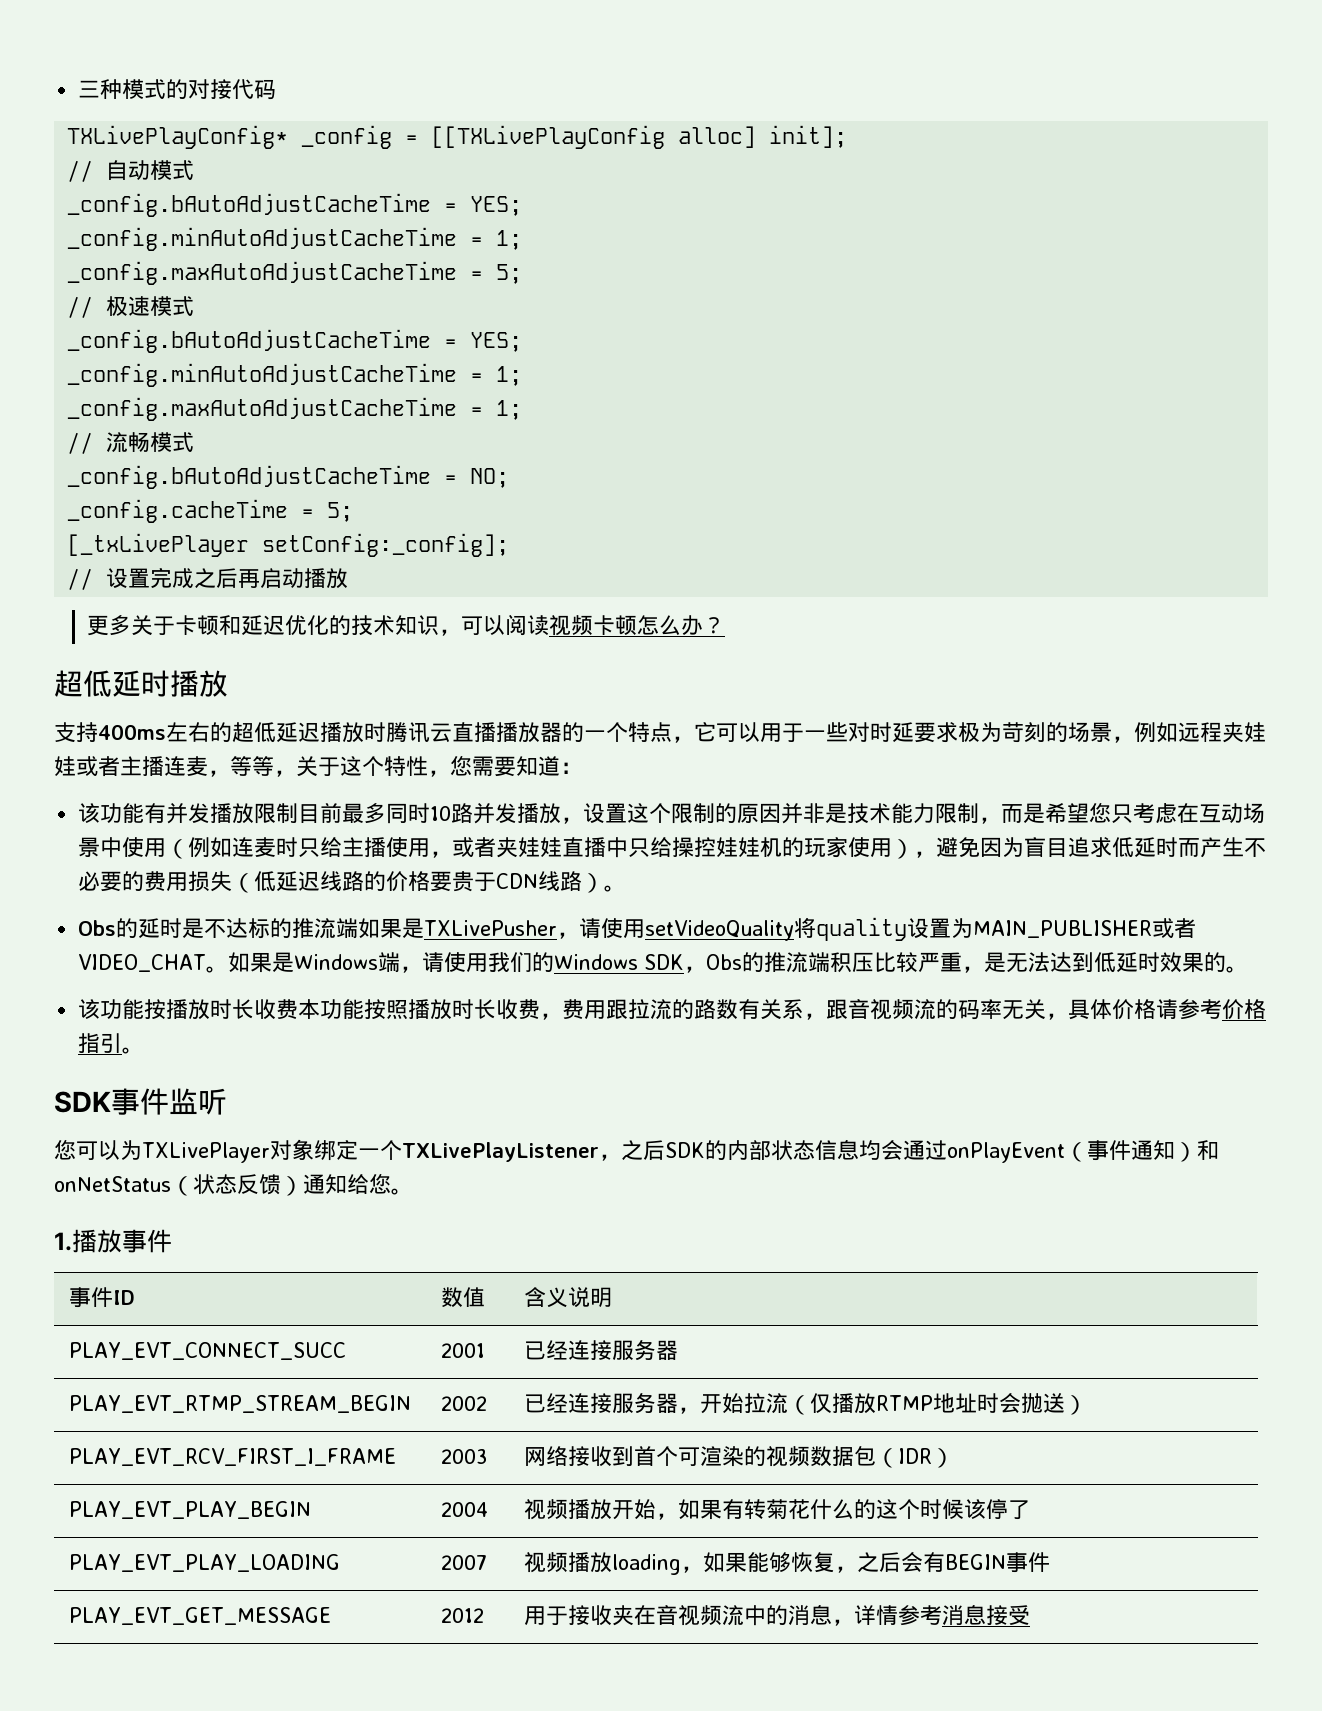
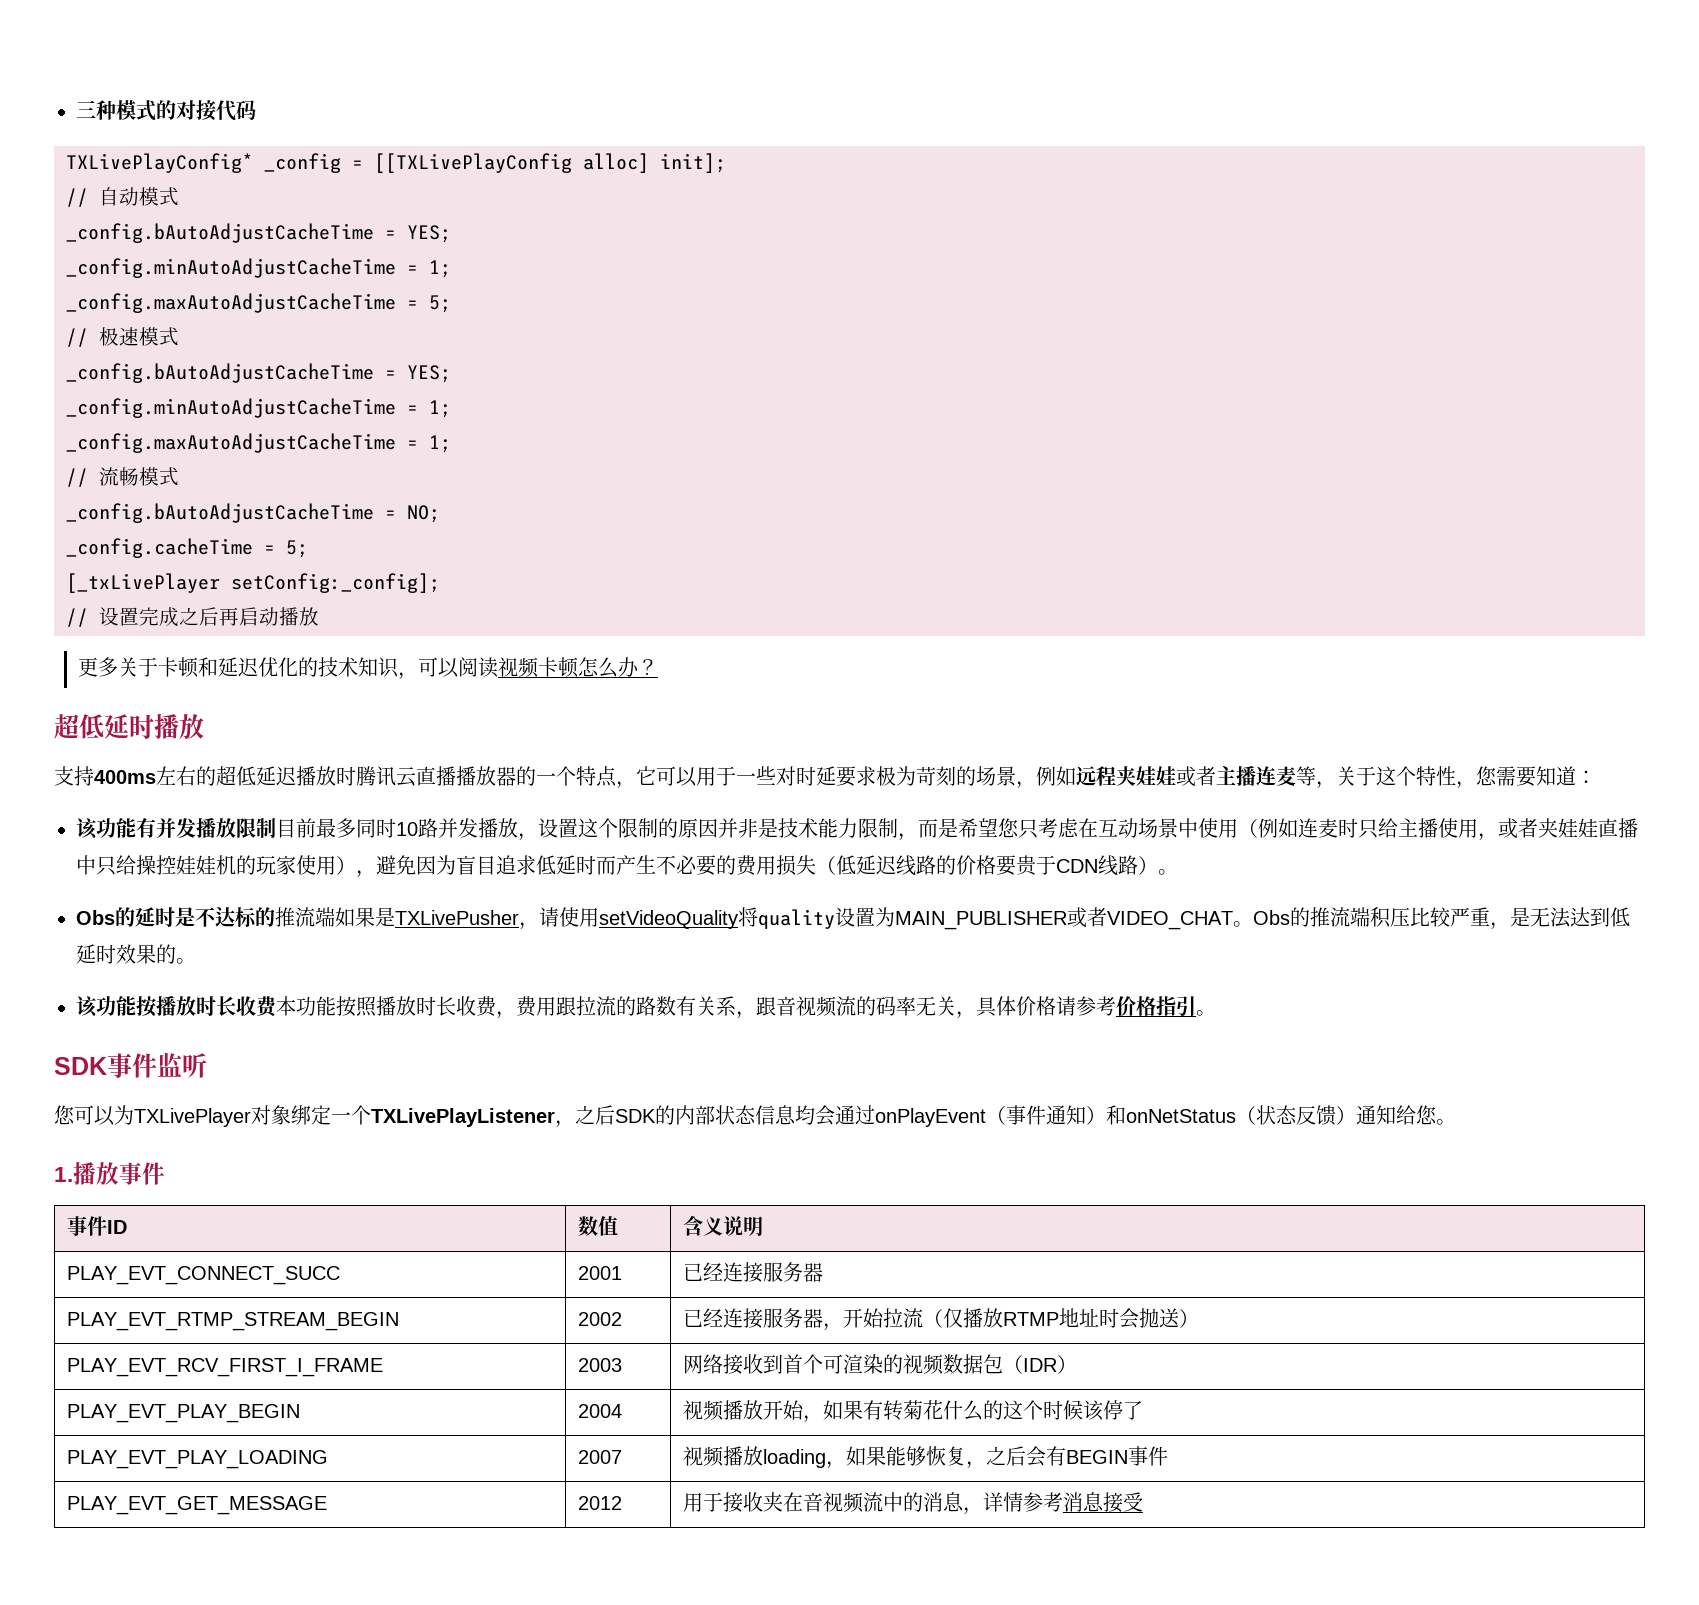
- 支持400ms左右的超低延迟播放时腾讯云直播播放器的一个特点，它可以用于一些对时延要求极为苛刻的场景，例如远程夹娃娃或者主播连麦，等等，关于这个特性，您需要知道：
+ 支持400ms左右的超低延迟播放时腾讯云直播播放器的一个特点，它可以用于一些对时延要求极为苛刻的场景，例如远程夹娃娃或者主播连麦等，关于这个特性，您需要知道：
- 如果是Windows端，请使用我们的Windows SDK，Obs的推流端积压比较严重，是无法达到低延时效果的。
+ Obs的推流端积压比较严重，是无法达到低延时效果的。

